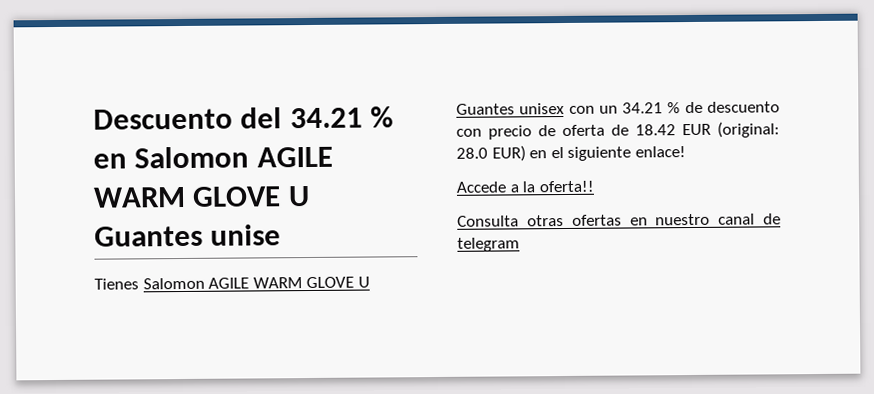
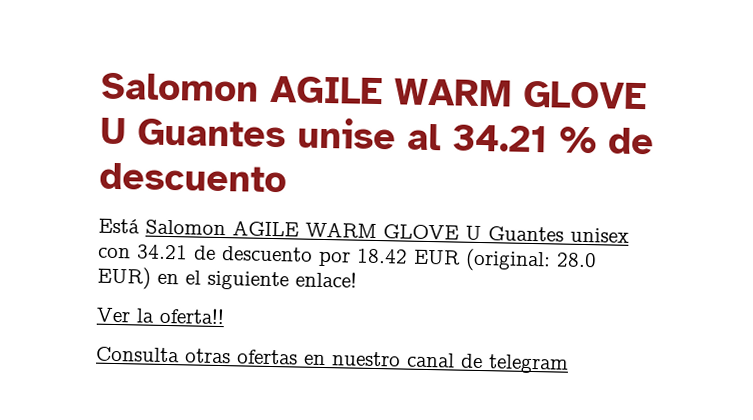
- Descuento del 34.21 % en Salomon AGILE WARM GLOVE U Guantes unise
- Tienes Salomon AGILE WARM GLOVE U Guantes unisex con un 34.21 % de descuento con precio de oferta de 18.42 EUR (original: 28.0 EUR) en el siguiente enlace!
+ Salomon AGILE WARM GLOVE U Guantes unise al 34.21 % de descuento
+ Está Salomon AGILE WARM GLOVE U Guantes unisex con 34.21 de descuento por 18.42 EUR (original: 28.0 EUR) en el siguiente enlace!
- Accede a la oferta!!
+ Ver la oferta!!

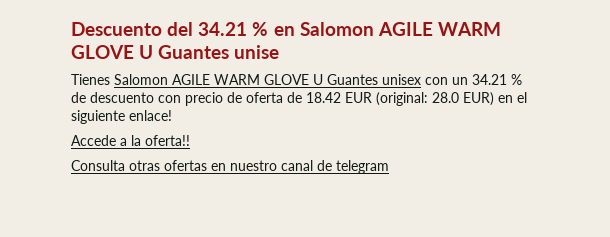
- Salomon AGILE WARM GLOVE U Guantes unise al 34.21 % de descuento
- Está Salomon AGILE WARM GLOVE U Guantes unisex con 34.21 de descuento por 18.42 EUR (original: 28.0 EUR) en el siguiente enlace!
+ Descuento del 34.21 % en Salomon AGILE WARM GLOVE U Guantes unise
+ Tienes Salomon AGILE WARM GLOVE U Guantes unisex con un 34.21 % de descuento con precio de oferta de 18.42 EUR (original: 28.0 EUR) en el siguiente enlace!
- Ver la oferta!!
+ Accede a la oferta!!

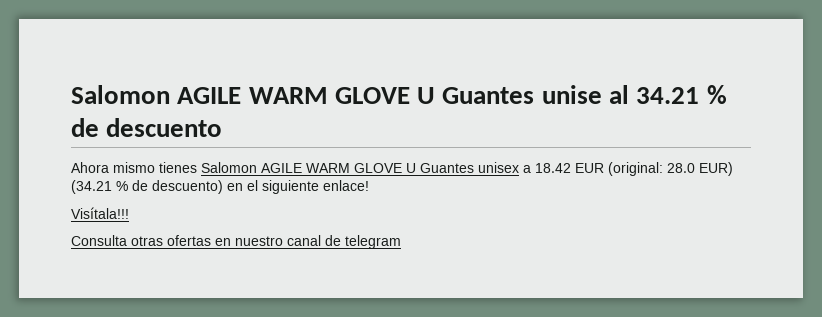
- Descuento del 34.21 % en Salomon AGILE WARM GLOVE U Guantes unise
- Tienes Salomon AGILE WARM GLOVE U Guantes unisex con un 34.21 % de descuento con precio de oferta de 18.42 EUR (original: 28.0 EUR) en el siguiente enlace!
+ Salomon AGILE WARM GLOVE U Guantes unise al 34.21 % de descuento
+ Ahora mismo tienes Salomon AGILE WARM GLOVE U Guantes unisex a 18.42 EUR (original: 28.0 EUR) (34.21 % de descuento) en el siguiente enlace!
- Accede a la oferta!!
+ Visítala!!!

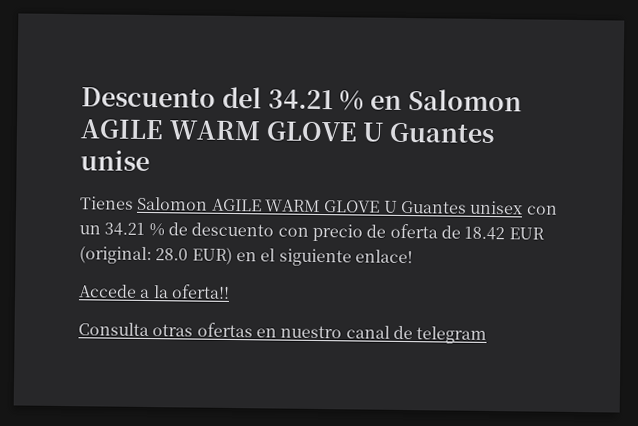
- Salomon AGILE WARM GLOVE U Guantes unise al 34.21 % de descuento
- Ahora mismo tienes Salomon AGILE WARM GLOVE U Guantes unisex a 18.42 EUR (original: 28.0 EUR) (34.21 % de descuento) en el siguiente enlace!
+ Descuento del 34.21 % en Salomon AGILE WARM GLOVE U Guantes unise
+ Tienes Salomon AGILE WARM GLOVE U Guantes unisex con un 34.21 % de descuento con precio de oferta de 18.42 EUR (original: 28.0 EUR) en el siguiente enlace!
- Visítala!!!
+ Accede a la oferta!!

